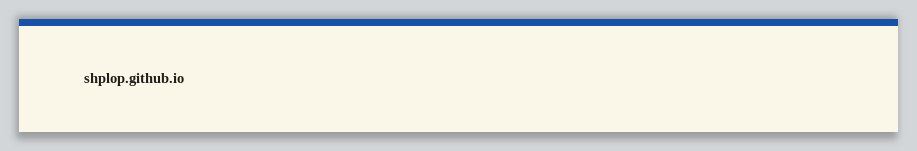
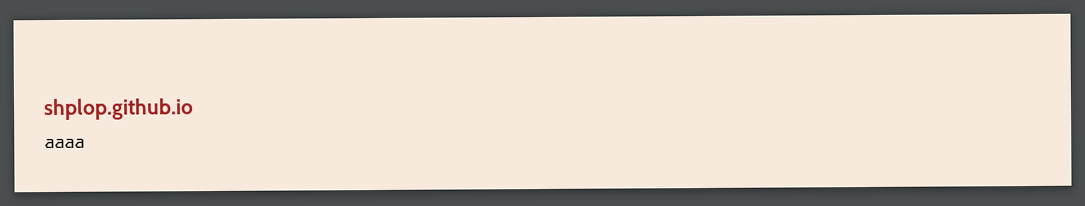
+ aaaa

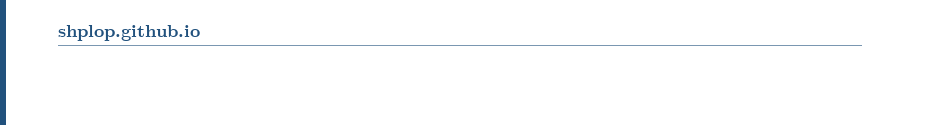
- aaaa

